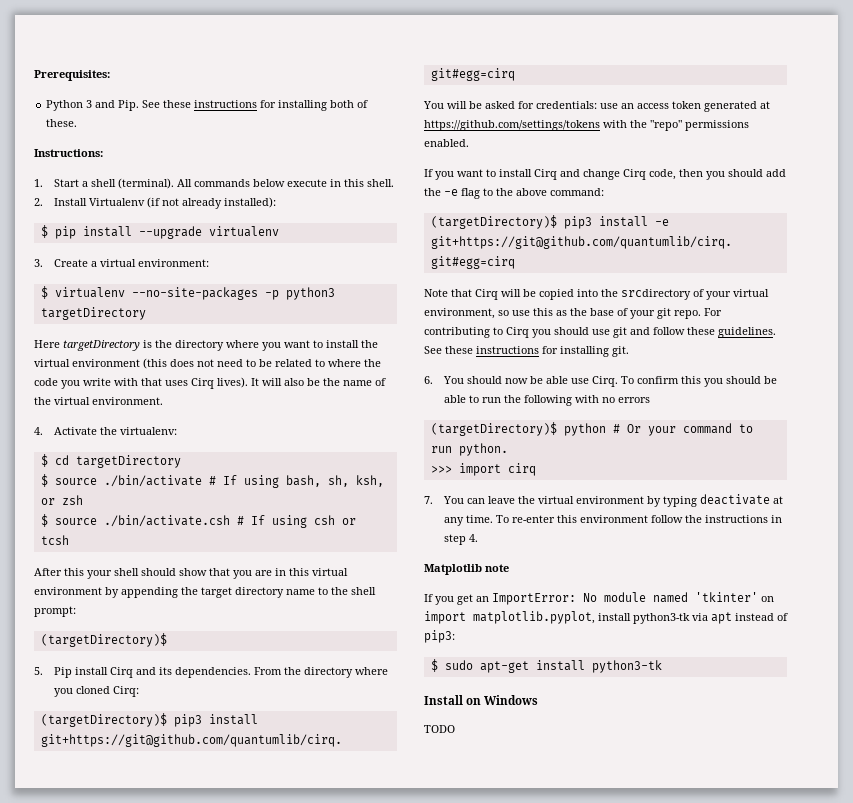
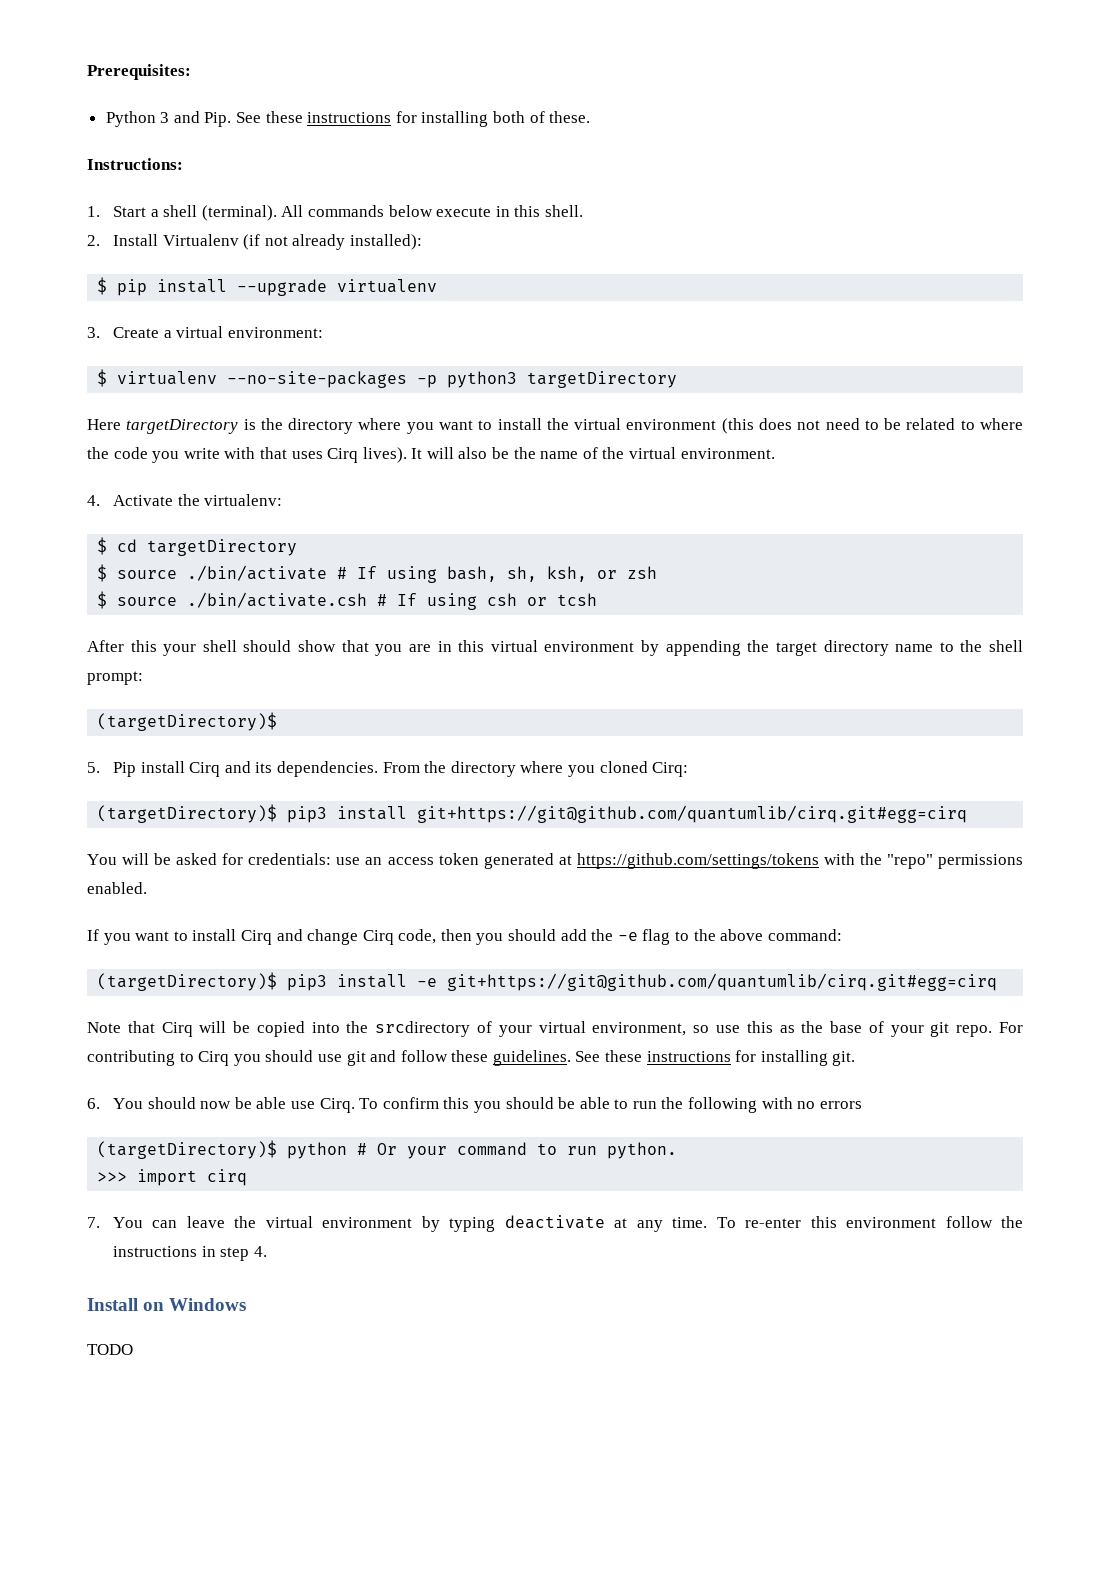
- Matplotlib note
- If you get an ImportError: No module named 'tkinter' on import matplotlib.pyplot, install python3-tk via apt instead of pip3:
- $ sudo apt-get install python3-tk

